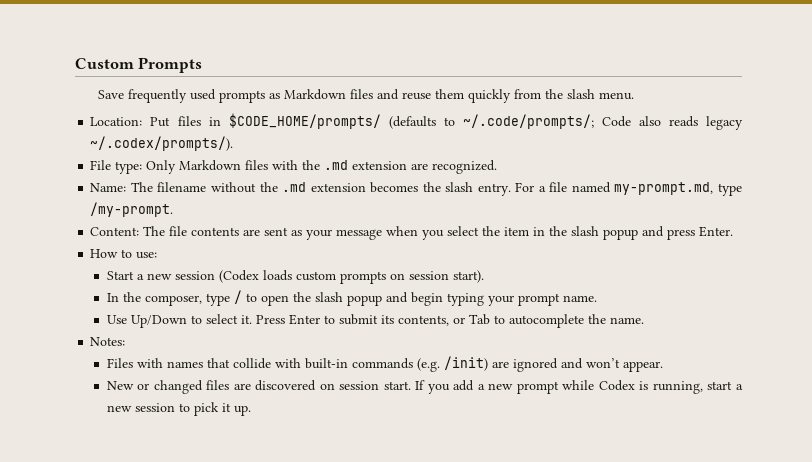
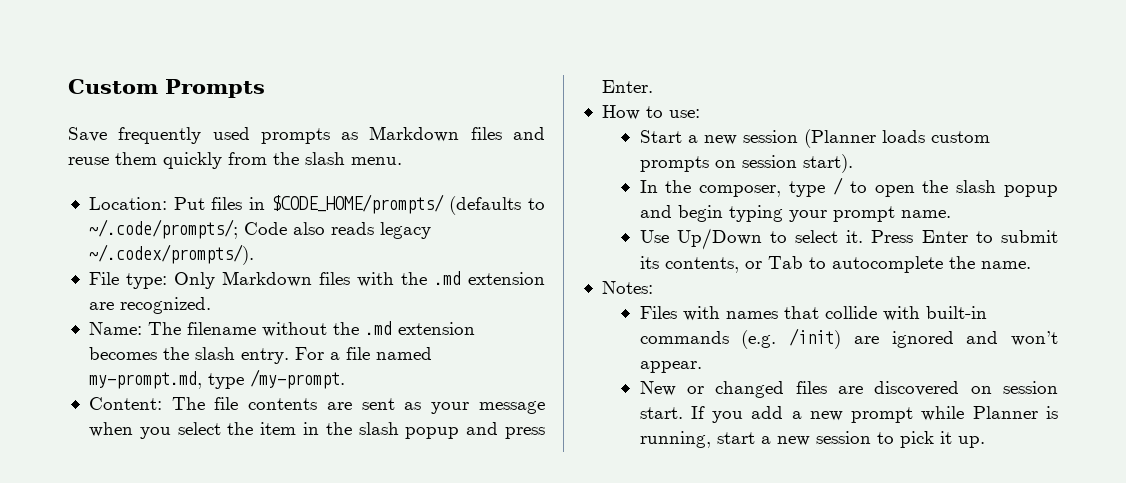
- Start a new session (Codex loads custom prompts on session start).
+ Start a new session (Planner loads custom prompts on session start).
- If you add a new prompt while Codex is running, start a new session to pick it up.
+ If you add a new prompt while Planner is running, start a new session to pick it up.

